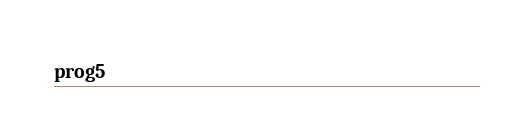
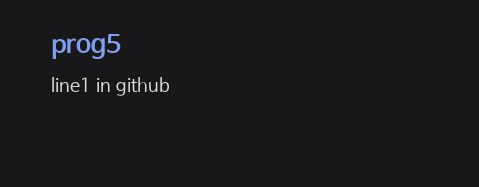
+ line1 in github

